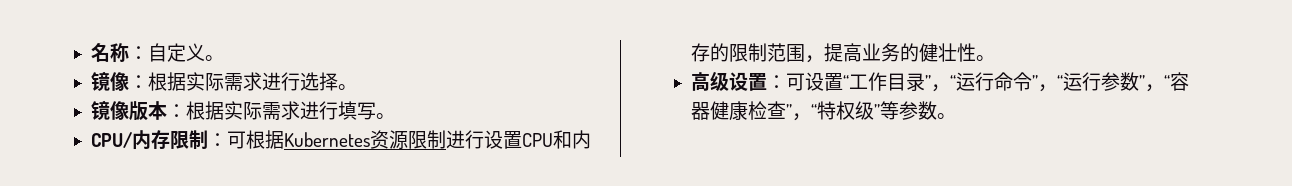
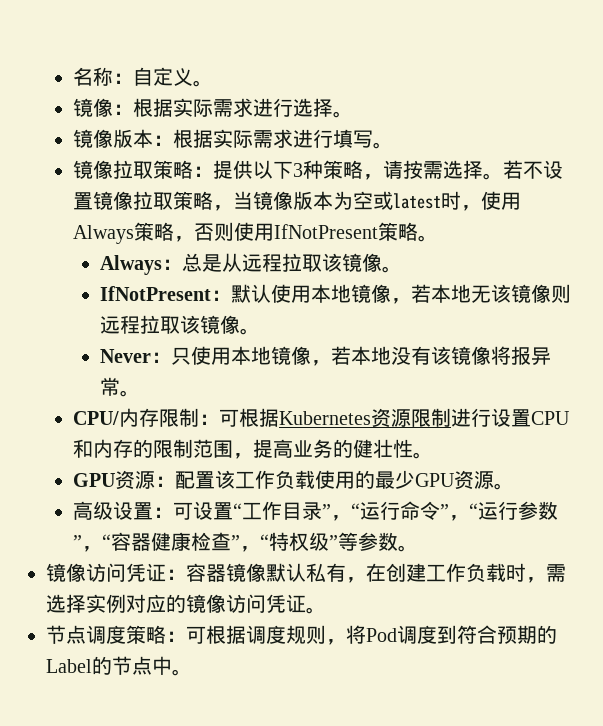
+ 镜像拉取策略：提供以下3种策略，请按需选择。若不设置镜像拉取策略，当镜像版本为空或latest时，使用Always策略，否则使用IfNotPresent策略。
+ Always：总是从远程拉取该镜像。
+ IfNotPresent：默认使用本地镜像，若本地无该镜像则远程拉取该镜像。
+ Never：只使用本地镜像，若本地没有该镜像将报异常。
+ GPU资源：配置该工作负载使用的最少GPU资源。
+ 镜像访问凭证：容器镜像默认私有，在创建工作负载时，需选择实例对应的镜像访问凭证。
+ 节点调度策略：可根据调度规则，将Pod调度到符合预期的Label的节点中。

